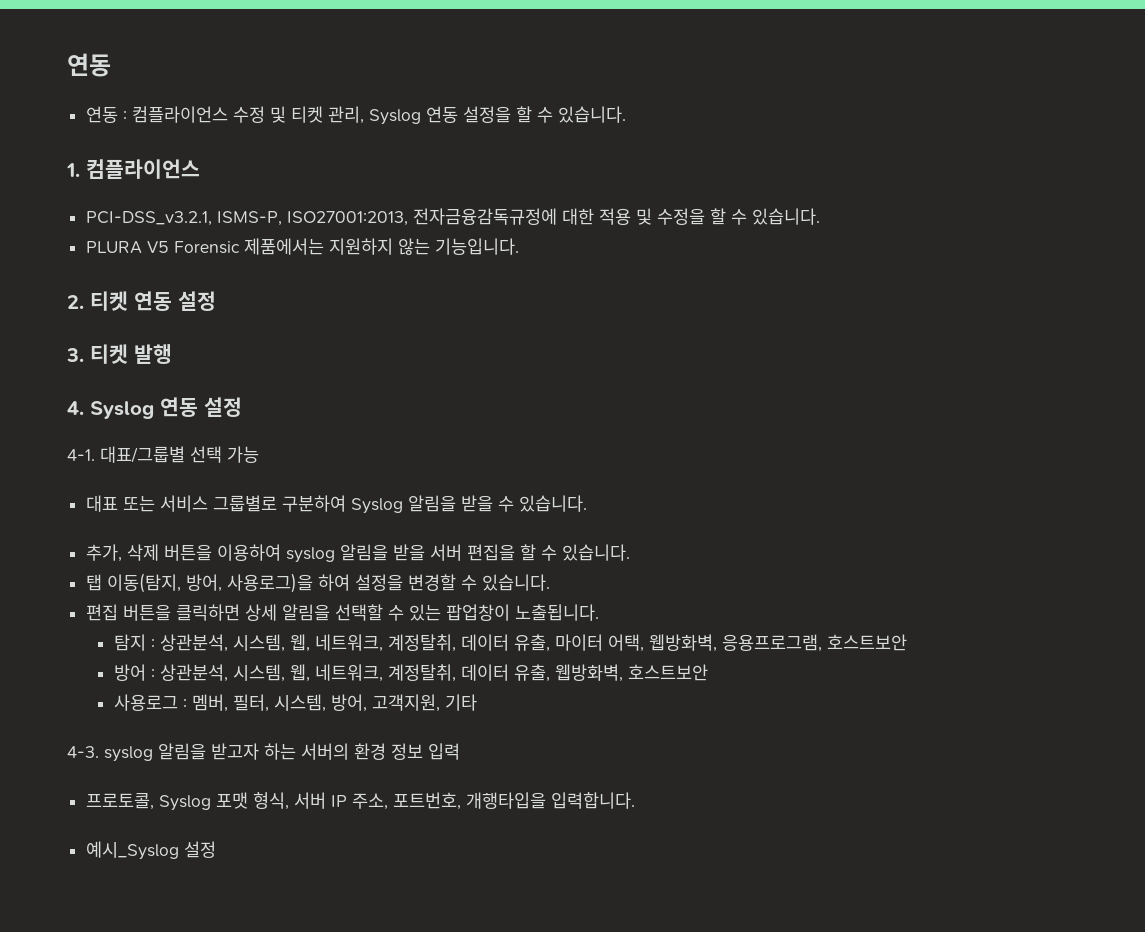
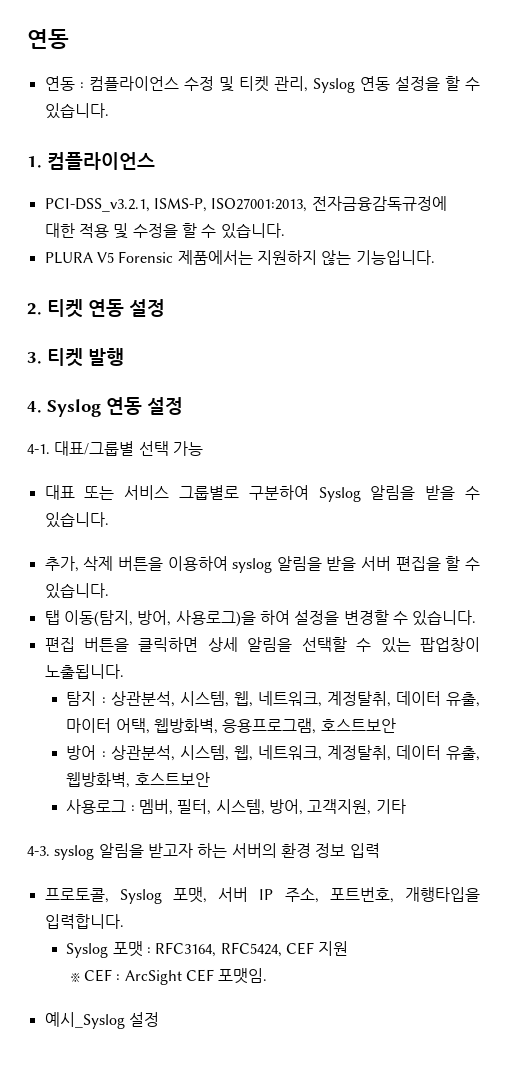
- 프로토콜, Syslog 포맷 형식, 서버 IP 주소, 포트번호, 개행타입을 입력합니다.
+ 프로토콜, Syslog 포맷, 서버 IP 주소, 포트번호, 개행타입을 입력합니다.
+ Syslog 포맷 : RFC3164, RFC5424, CEF 지원
+ ※ CEF : ArcSight CEF 포맷임.

